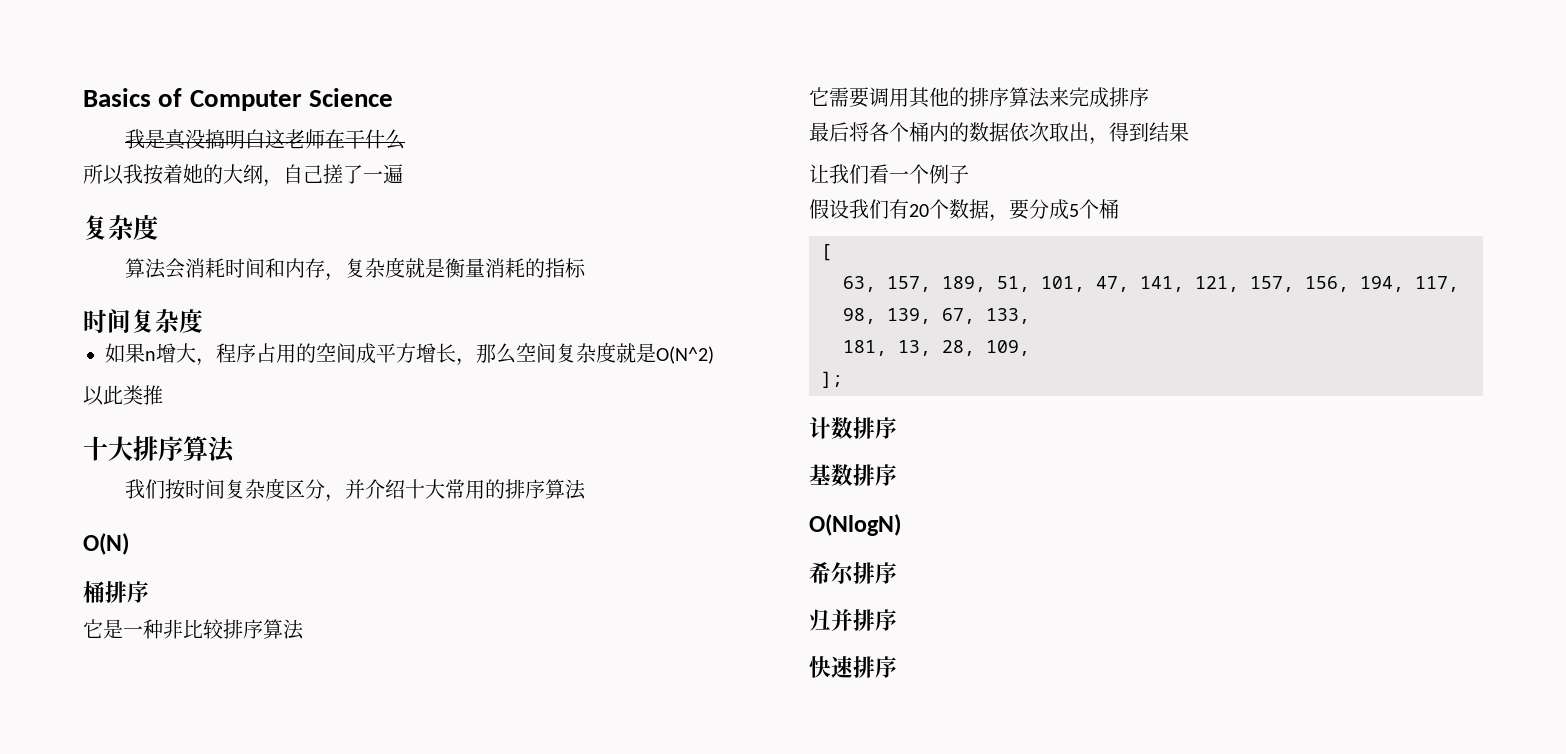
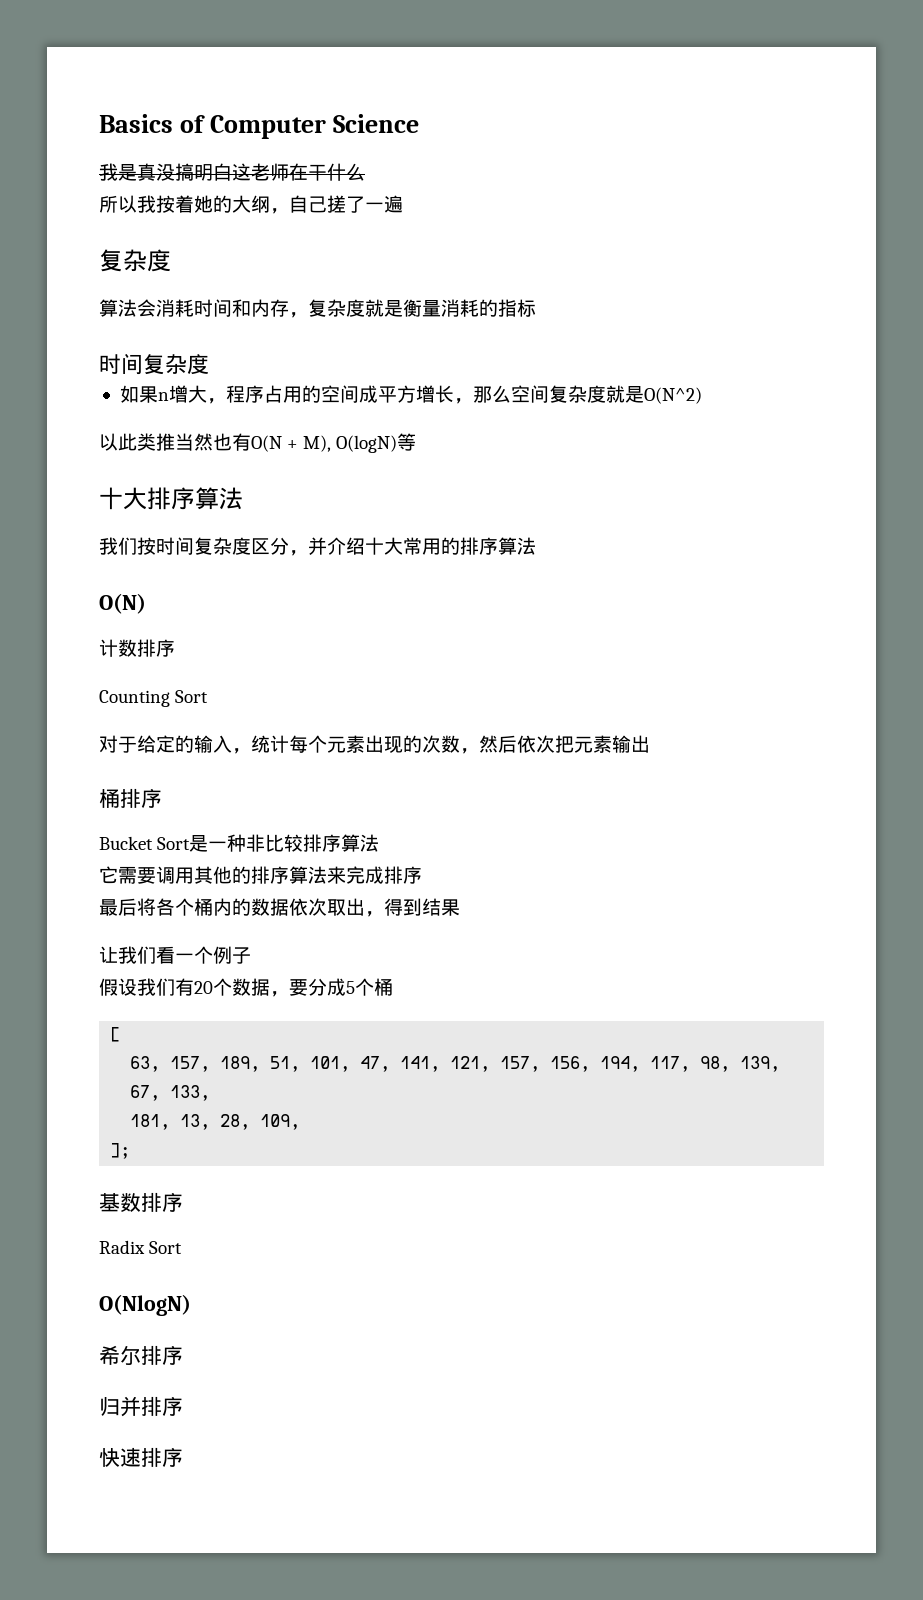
- 以此类推
+ 以此类推当然也有O(N + M), O(logN)等
+ 计数排序
+ Counting Sort
+ 对于给定的输入，统计每个元素出现的次数，然后依次把元素输出
- 它是一种非比较排序算法
+ Bucket Sort是一种非比较排序算法
- 计数排序
  基数排序
+ Radix Sort

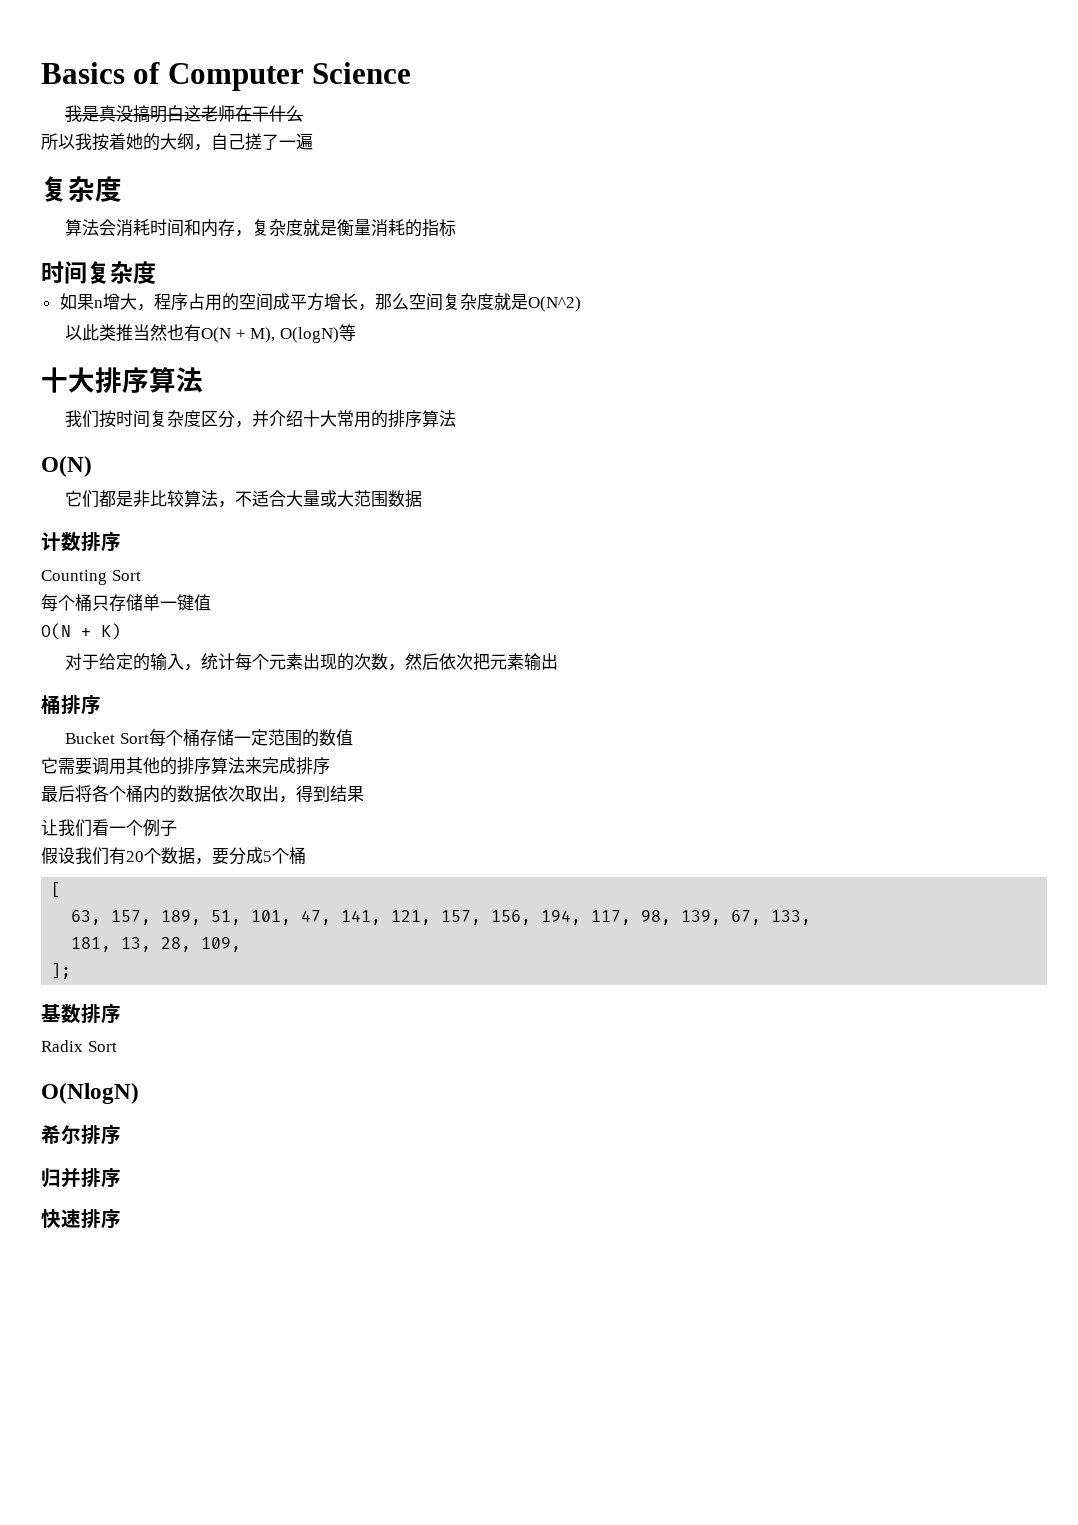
+ 它们都是非比较算法，不适合大量或大范围数据
  计数排序
  Counting Sort
+ 每个桶只存储单一键值
+ O(N + K)
- Bucket Sort是一种非比较排序算法
+ Bucket Sort每个桶存储一定范围的数值

